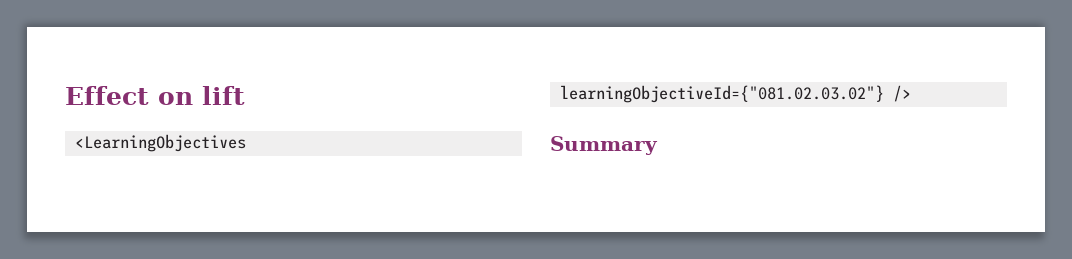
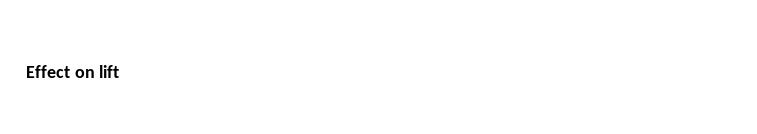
- <LearningObjectives learningObjectiveId={"081.02.03.02"} />
- Summary

